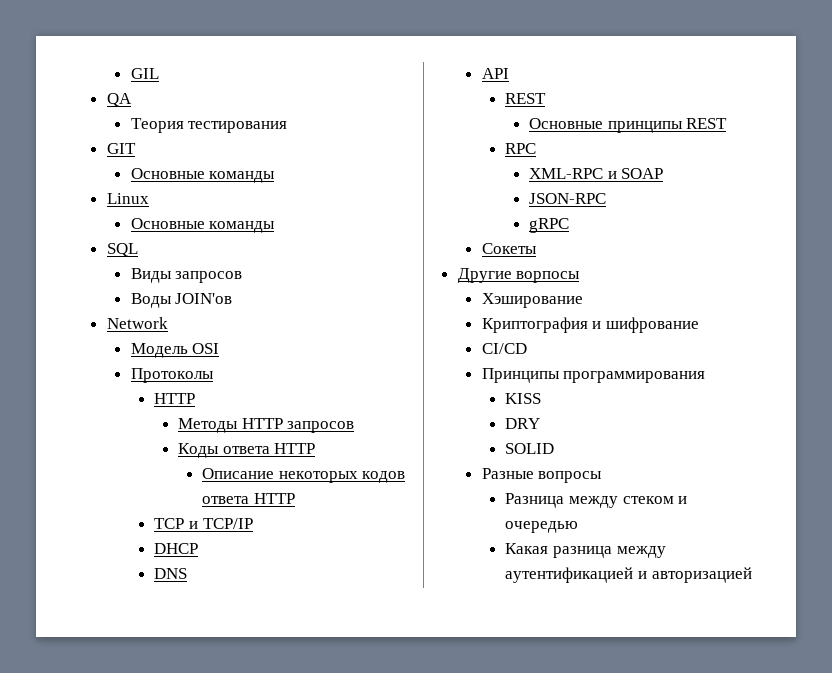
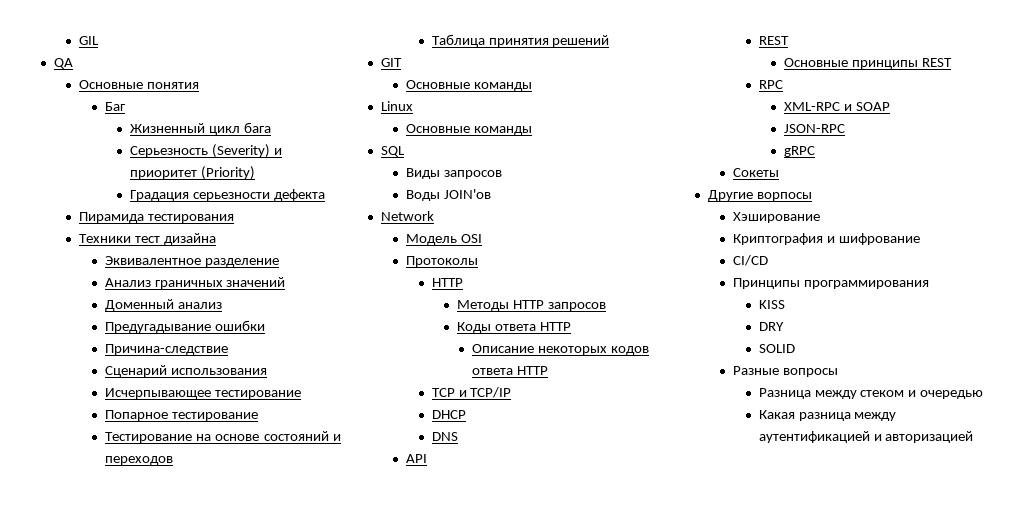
- Теория тестирования
+ Основные понятия
+ Баг
+ Жизненный цикл бага
+ Серьезность (Severity) и приоритет (Priority)
+ Градация серьезности дефекта
+ Пирамида тестирования
+ Техники тест дизайна
+ Эквивалентное разделение
+ Анализ граничных значений
+ Доменный анализ
+ Предугадывание ошибки
+ Причина-следствие
+ Сценарий использования
+ Исчерпывающее тестирование
+ Попарное тестирование
+ Тестирование на основе состояний и переходов
+ Таблица принятия решений

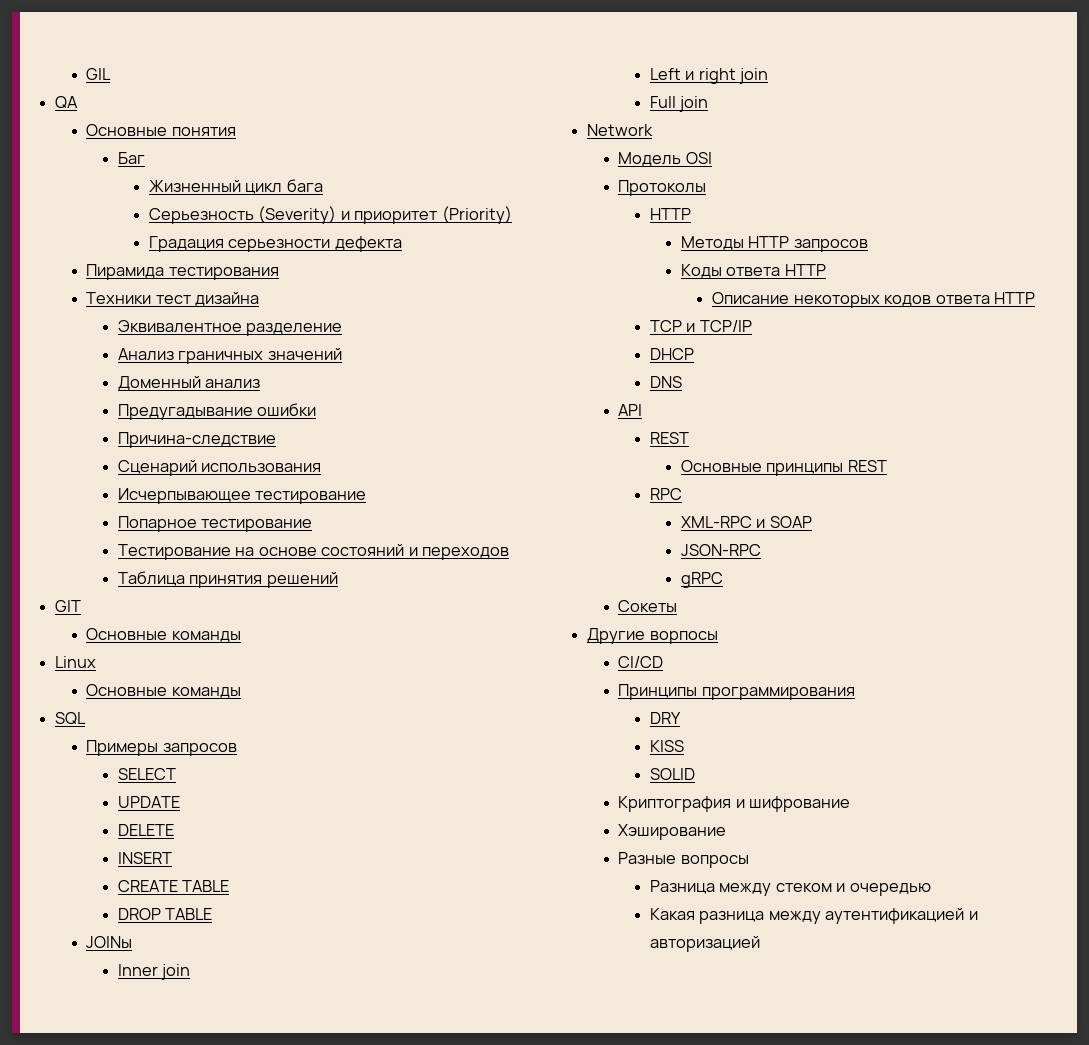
- Виды запросов
- Воды JOIN'ов
+ Примеры запросов
+ SELECT
+ UPDATE
+ DELETE
+ INSERT
+ CREATE TABLE
+ DROP TABLE
+ JOINы
+ Inner join
+ Left и right join
+ Full join
- Хэширование
- Криптография и шифрование
  CI/CD
  Принципы программирования
+ DRY
  KISS
- DRY
  SOLID
+ Криптография и шифрование
+ Хэширование

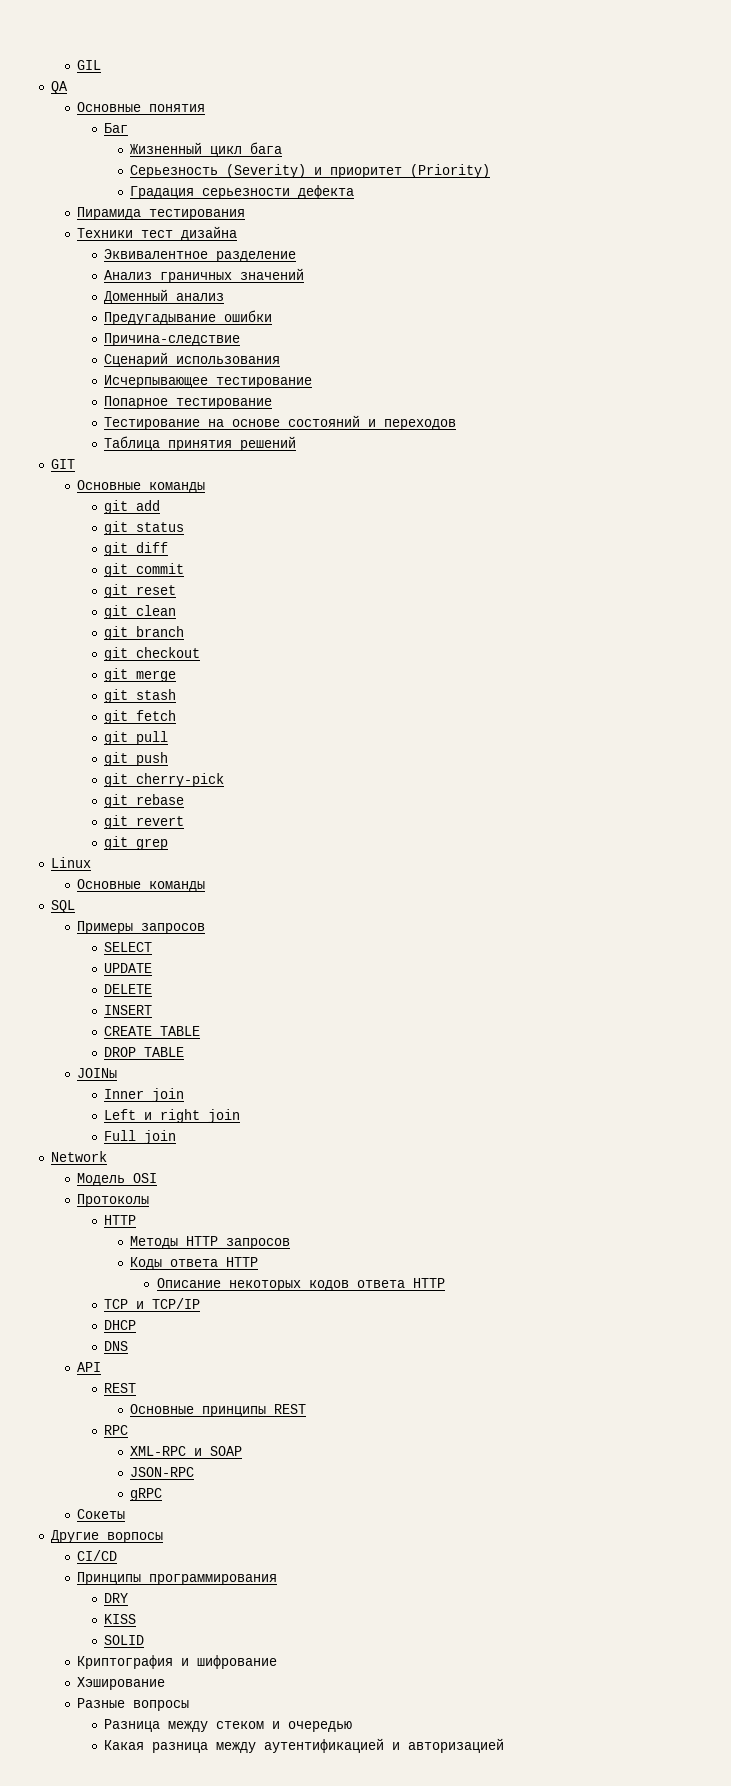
+ git add
+ git status
+ git diff
+ git commit
+ git reset
+ git clean
+ git branch
+ git checkout
+ git merge
+ git stash
+ git fetch
+ git pull
+ git push
+ git cherry-pick
+ git rebase
+ git revert
+ git grep

